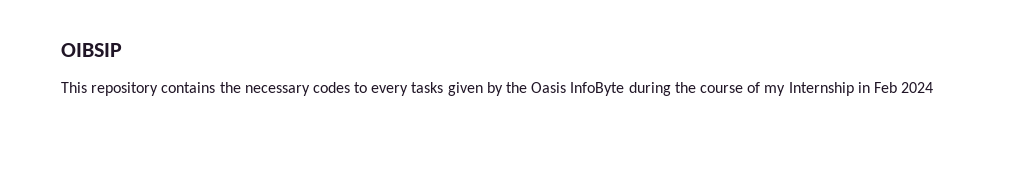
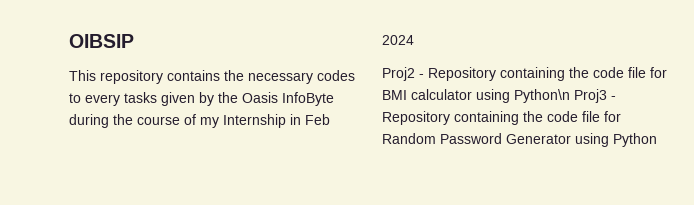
+ Proj2 - Repository containing the code file for BMI calculator using Python\n Proj3 - Repository containing the code file for Random Password Generator using Python

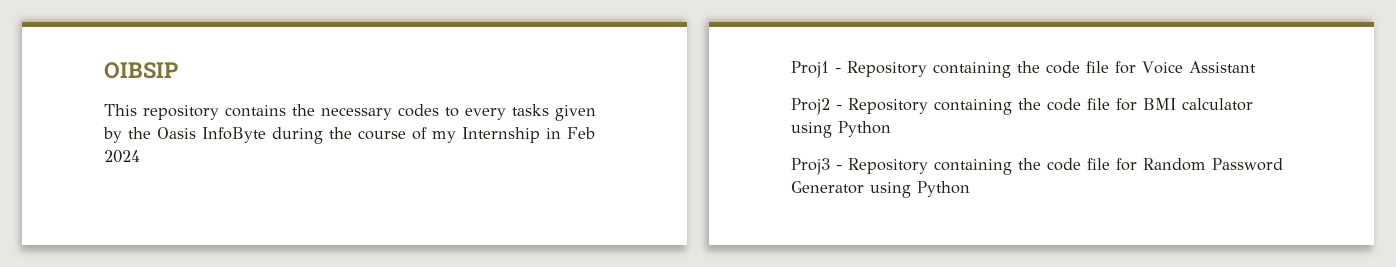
+ Proj1 - Repository containing the code file for Voice Assistant
- Proj2 - Repository containing the code file for BMI calculator using Python\n Proj3 - Repository containing the code file for Random Password Generator using Python
+ Proj2 - Repository containing the code file for BMI calculator using Python
+ Proj3 - Repository containing the code file for Random Password Generator using Python

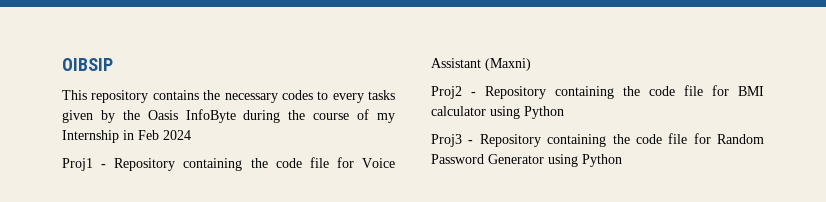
- Proj1 - Repository containing the code file for Voice Assistant
+ Proj1 - Repository containing the code file for Voice Assistant (Maxni)

